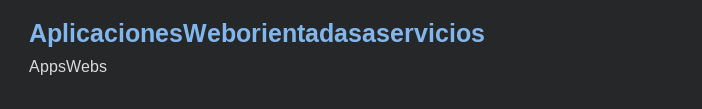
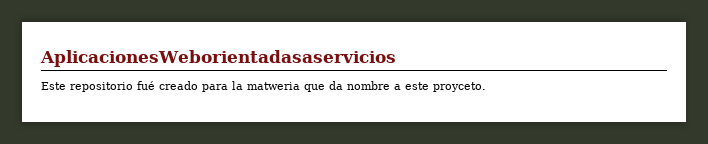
- AppsWebs
+ Este repositorio fué creado para la matweria que da nombre a este proyceto.

